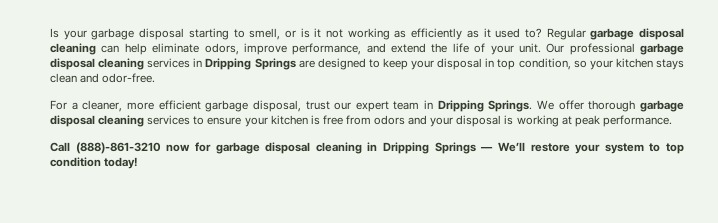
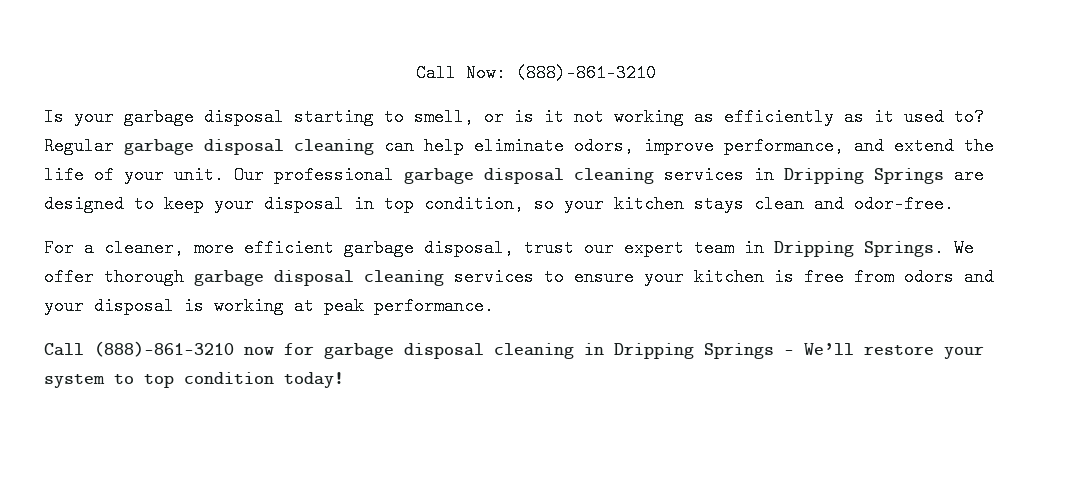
+ Call Now: (888)-861-3210

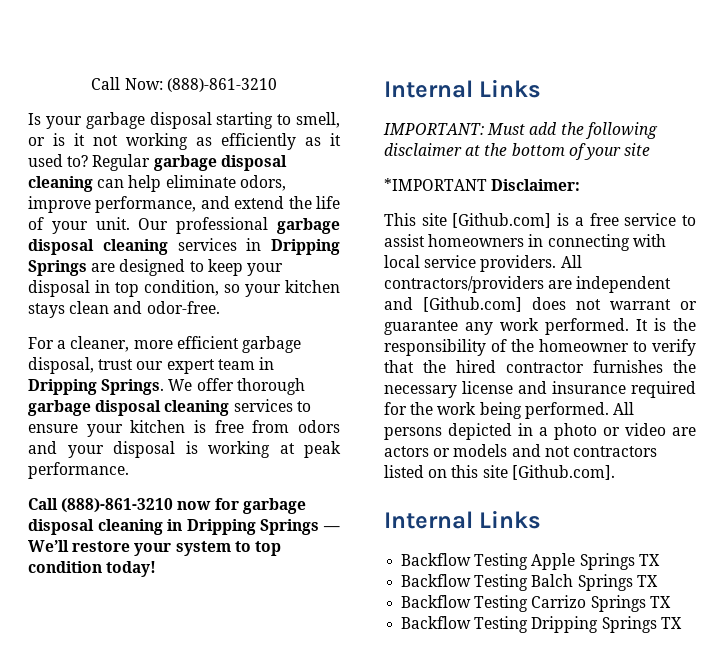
  Call (888)-861-3210 now for garbage disposal cleaning in Dripping Springs — We’ll restore your system to top condition today!
+ Internal Links
+ IMPORTANT: Must add the following disclaimer at the bottom of your site
+ *IMPORTANT Disclaimer:
+ This site [Github.com] is a free service to assist homeowners in connecting with local service providers. All contractors/providers are independent and [Github.com] does not warrant or guarantee any work performed. It is the responsibility of the homeowner to verify that the hired contractor furnishes the necessary license and insurance required for the work being performed. All persons depicted in a photo or video are actors or models and not contractors listed on this site [Github.com].
+ Internal Links
+ Backflow Testing Apple Springs TX
+ Backflow Testing Balch Springs TX
+ Backflow Testing Carrizo Springs TX
+ Backflow Testing Dripping Springs TX

